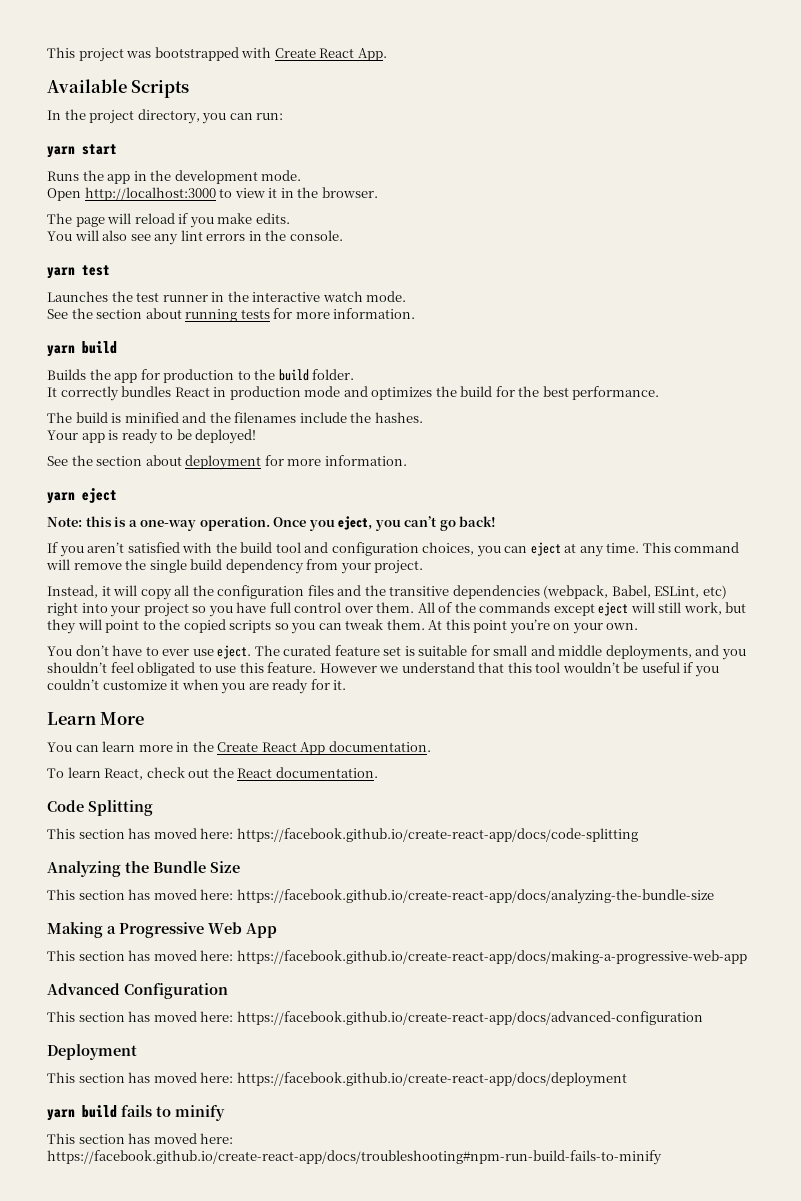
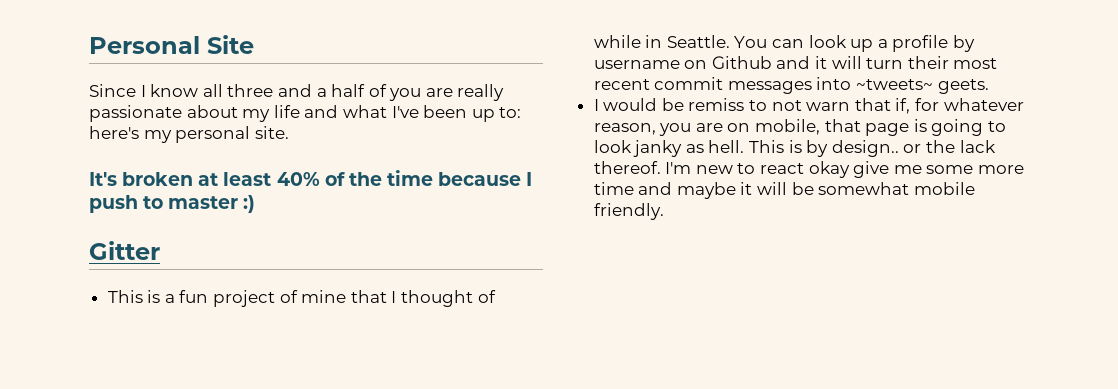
- This project was bootstrapped with Create React App.
- Available Scripts
- In the project directory, you can run:
- yarn start
- Runs the app in the development mode.
- Open http://localhost:3000 to view it in the browser.
- The page will reload if you make edits.
- You will also see any lint errors in the console.
- yarn test
- Launches the test runner in the interactive watch mode.
- See the section about running tests for more information.
- yarn build
- Builds the app for production to the build folder.
- It correctly bundles React in production mode and optimizes the build for the best performance.
- The build is minified and the filenames include the hashes.
- Your app is ready to be deployed!
- See the section about deployment for more information.
- yarn eject
- Note: this is a one-way operation. Once you eject, you can’t go back!
- If you aren’t satisfied with the build tool and configuration choices, you can eject at any time. This command will remove the single build dependency from your project.
- Instead, it will copy all the configuration files and the transitive dependencies (webpack, Babel, ESLint, etc) right into your project so you have full control over them. All of the commands except eject will still work, but they will point to the copied scripts so you can tweak them. At this point you’re on your own.
- You don’t have to ever use eject. The curated feature set is suitable for small and middle deployments, and you shouldn’t feel obligated to use this feature. However we understand that this tool wouldn’t be useful if you couldn’t customize it when you are ready for it.
- Learn More
- You can learn more in the Create React App documentation.
- To learn React, check out the React documentation.
- Code Splitting
- This section has moved here: https://facebook.github.io/create-react-app/docs/code-splitting
- Analyzing the Bundle Size
- This section has moved here: https://facebook.github.io/create-react-app/docs/analyzing-the-bundle-size
- Making a Progressive Web App
- This section has moved here: https://facebook.github.io/create-react-app/docs/making-a-progressive-web-app
- Advanced Configuration
- This section has moved here: https://facebook.github.io/create-react-app/docs/advanced-configuration
- Deployment
- This section has moved here: https://facebook.github.io/create-react-app/docs/deployment
- yarn build fails to minify
- This section has moved here: https://facebook.github.io/create-react-app/docs/troubleshooting#npm-run-build-fails-to-minify
+ Personal Site
+ Since I know all three and a half of you are really passionate about my life and what I've been up to: here's my personal site.
+ It's broken at least 40% of the time because I push to master :)
+ Gitter
+ This is a fun project of mine that I thought of while in Seattle. You can look up a profile by username on Github and it will turn their most recent commit messages into ~tweets~ geets.
+ I would be remiss to not warn that if, for whatever reason, you are on mobile, that page is going to look janky as hell. This is by design.. or the lack thereof. I'm new to react okay give me some more time and maybe it will be somewhat mobile friendly.

